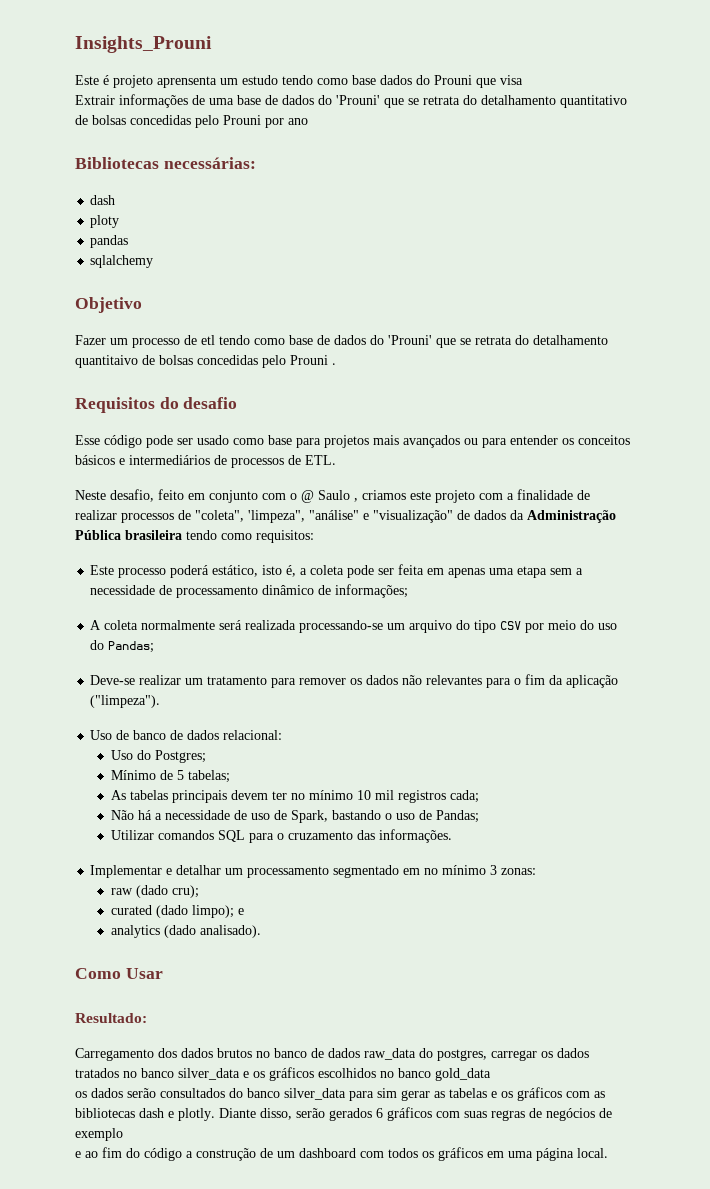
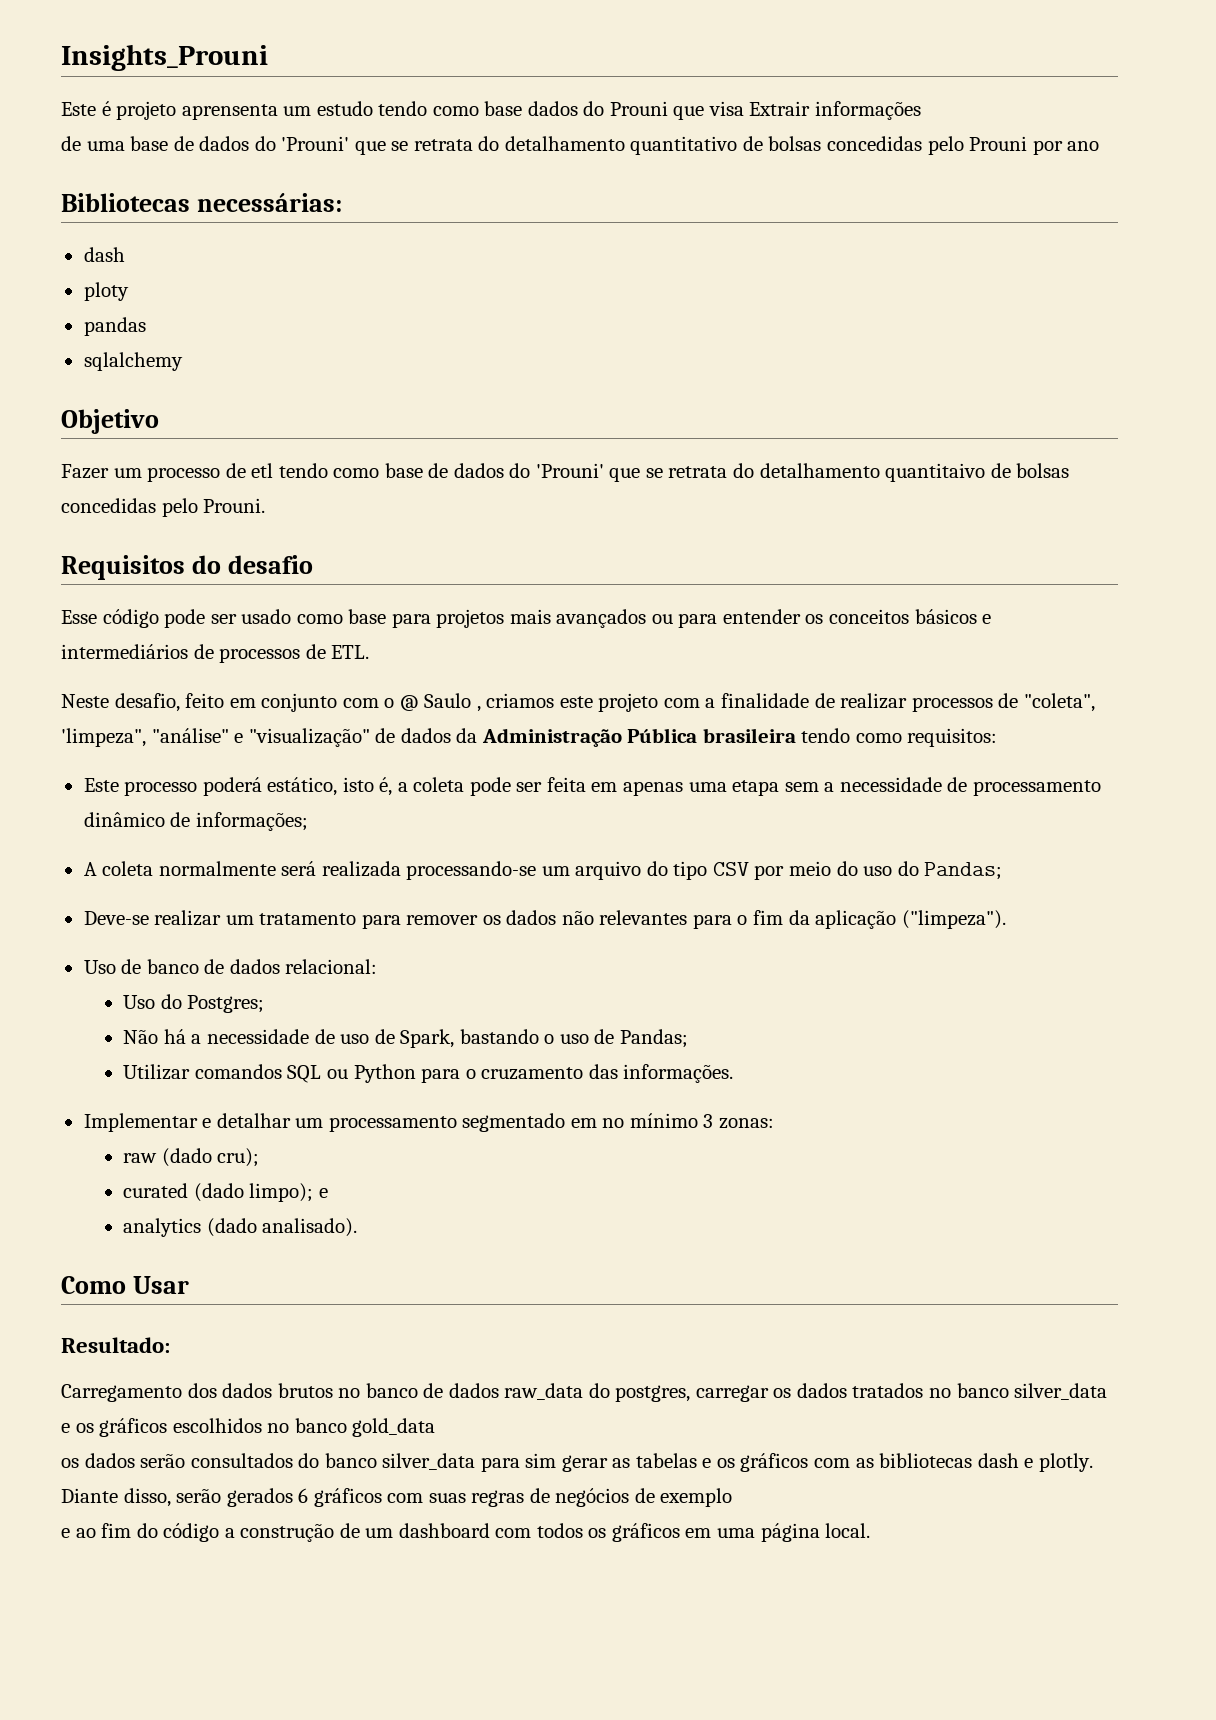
- Este é projeto aprensenta um estudo tendo como base dados do Prouni que visa
- Extrair informações de uma base de dados do 'Prouni' que se retrata do detalhamento quantitativo de bolsas concedidas pelo Prouni por ano
+ Este é projeto aprensenta um estudo tendo como base dados do Prouni que visa Extrair informações
+ de uma base de dados do 'Prouni' que se retrata do detalhamento quantitativo de bolsas concedidas pelo Prouni por ano
- Fazer um processo de etl tendo como base de dados do 'Prouni' que se retrata do detalhamento quantitaivo de bolsas concedidas pelo Prouni .
+ Fazer um processo de etl tendo como base de dados do 'Prouni' que se retrata do detalhamento quantitaivo de bolsas concedidas pelo Prouni.
- Mínimo de 5 tabelas;
- As tabelas principais devem ter no mínimo 10 mil registros cada;
- Utilizar comandos SQL para o cruzamento das informações.
+ Utilizar comandos SQL ou Python para o cruzamento das informações.

